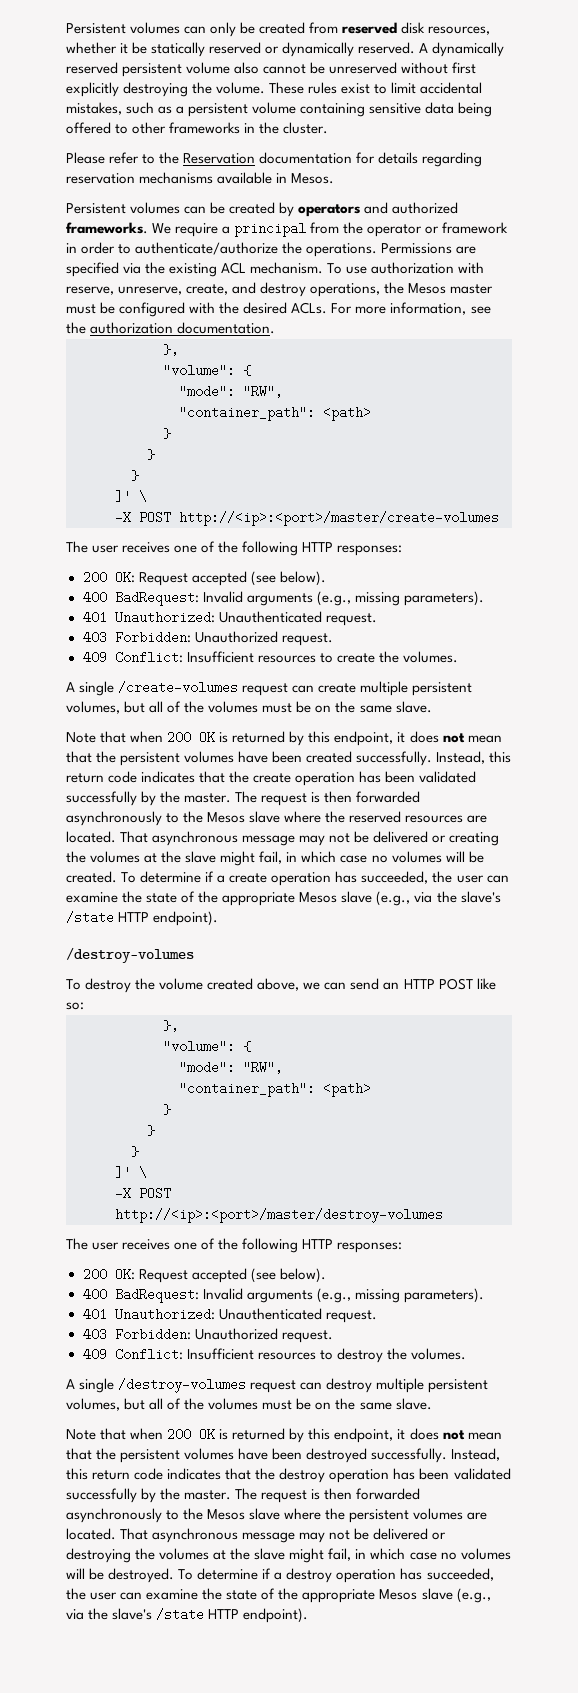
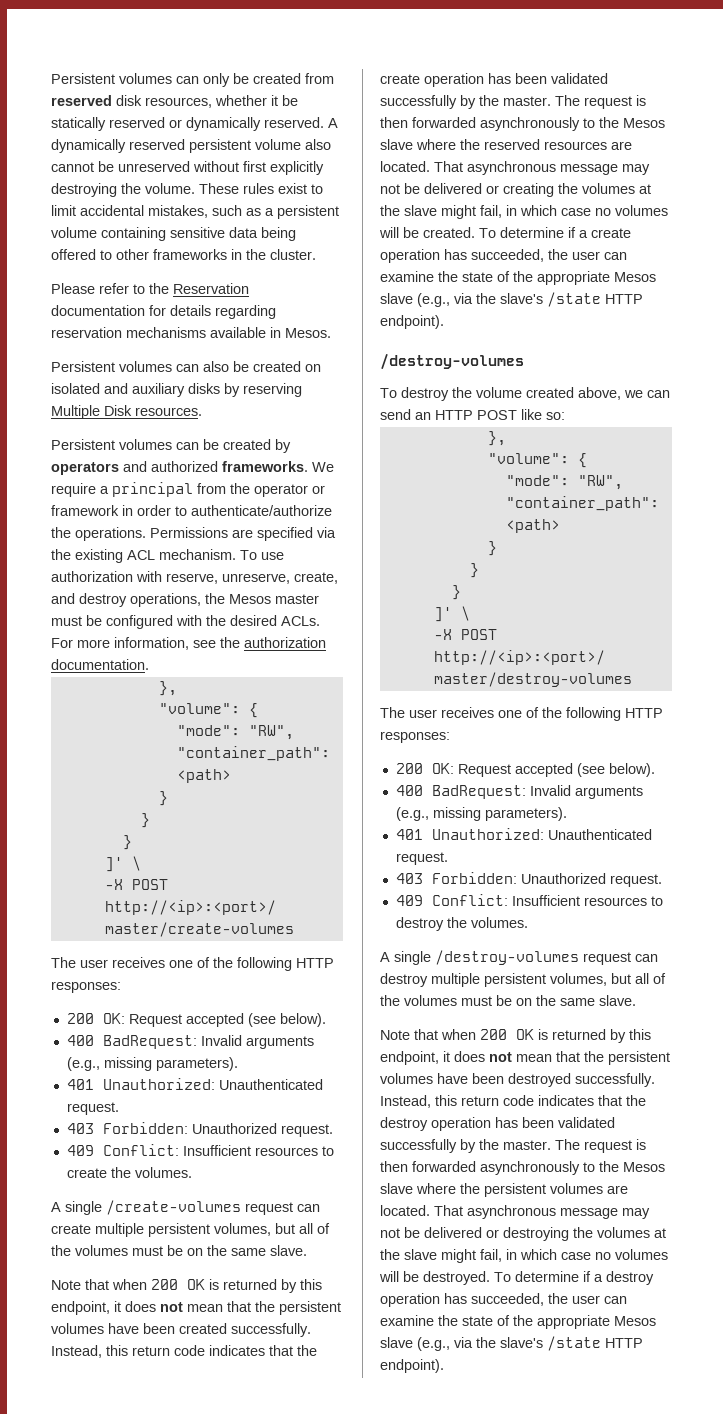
+ Persistent volumes can also be created on isolated and auxiliary disks by reserving Multiple Disk resources.

